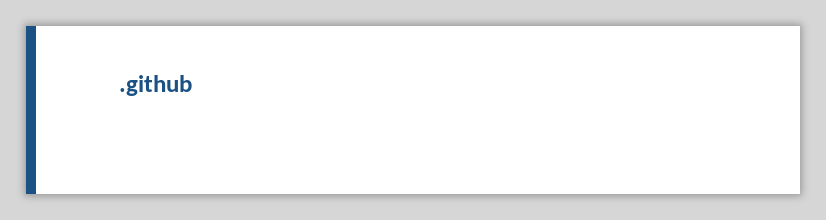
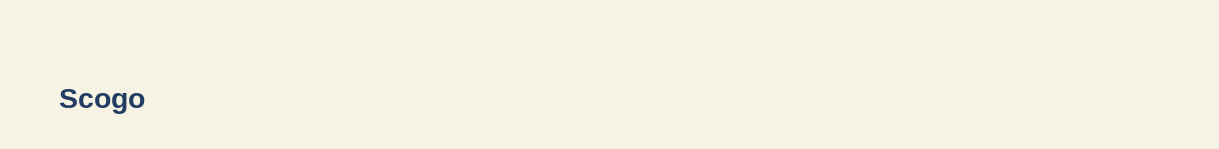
- .github
+ Scogo

